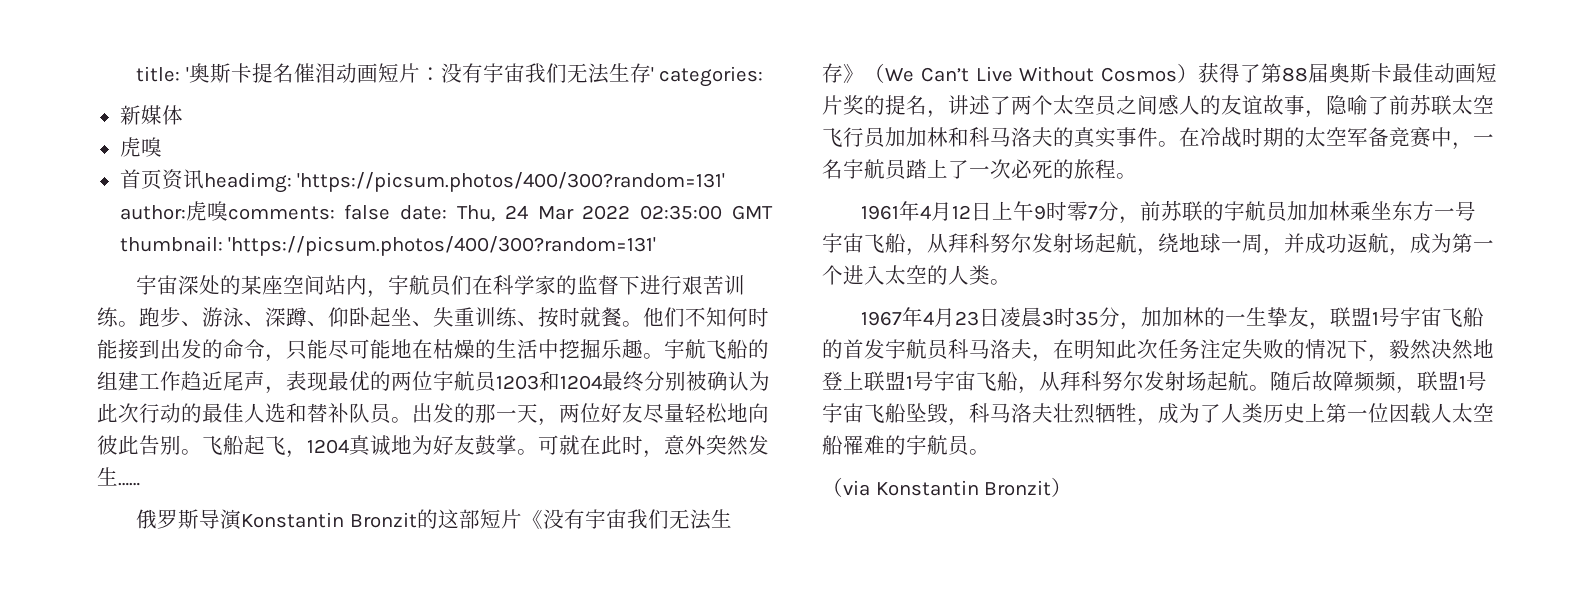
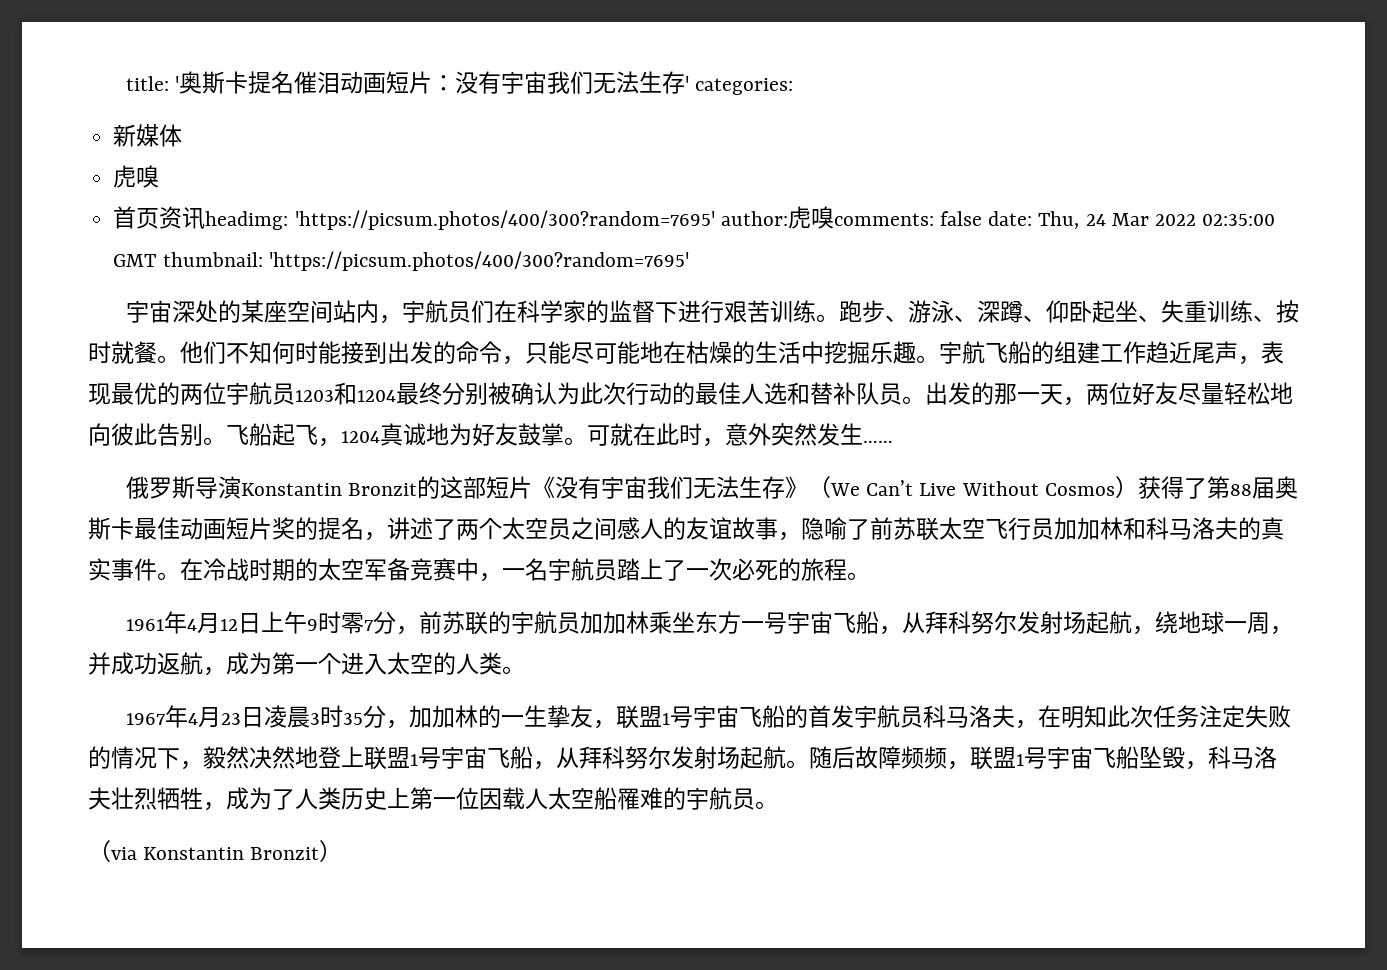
- 首页资讯headimg: 'https://picsum.photos/400/300?random=131' author:虎嗅comments: false date: Thu, 24 Mar 2022 02:35:00 GMT thumbnail: 'https://picsum.photos/400/300?random=131'
+ 首页资讯headimg: 'https://picsum.photos/400/300?random=7695' author:虎嗅comments: false date: Thu, 24 Mar 2022 02:35:00 GMT thumbnail: 'https://picsum.photos/400/300?random=7695'

